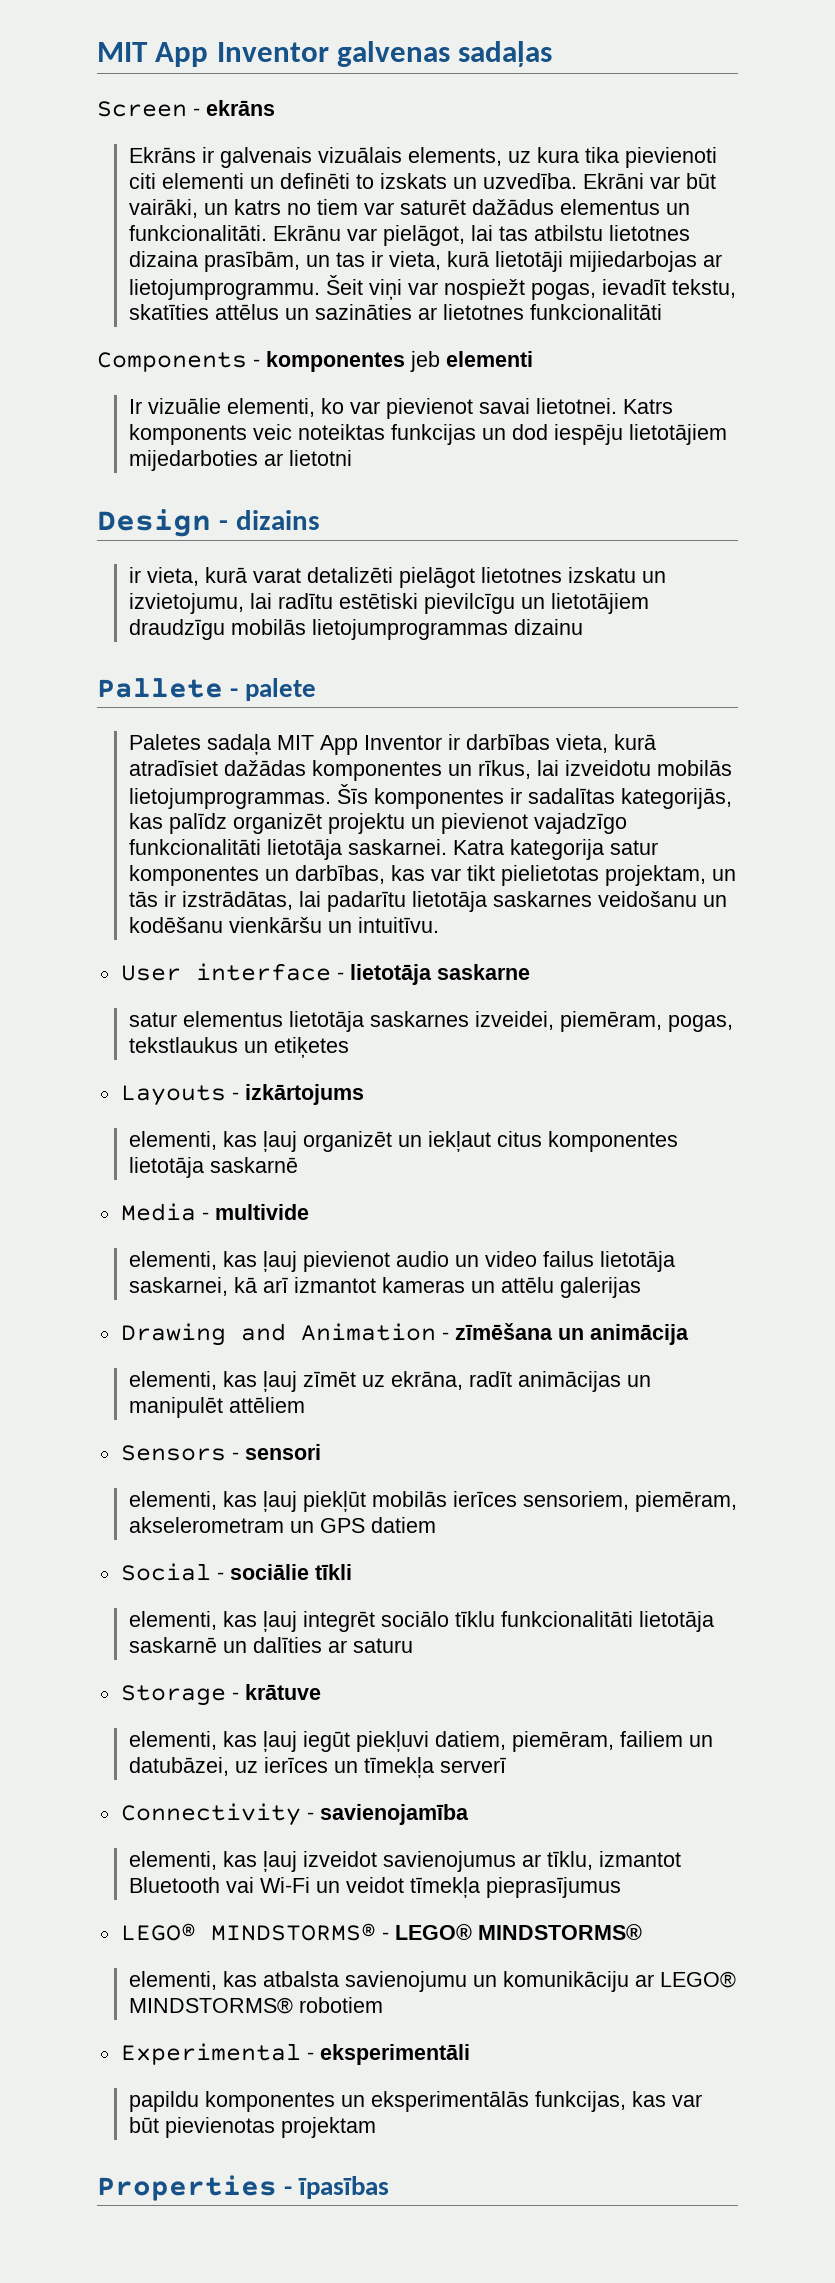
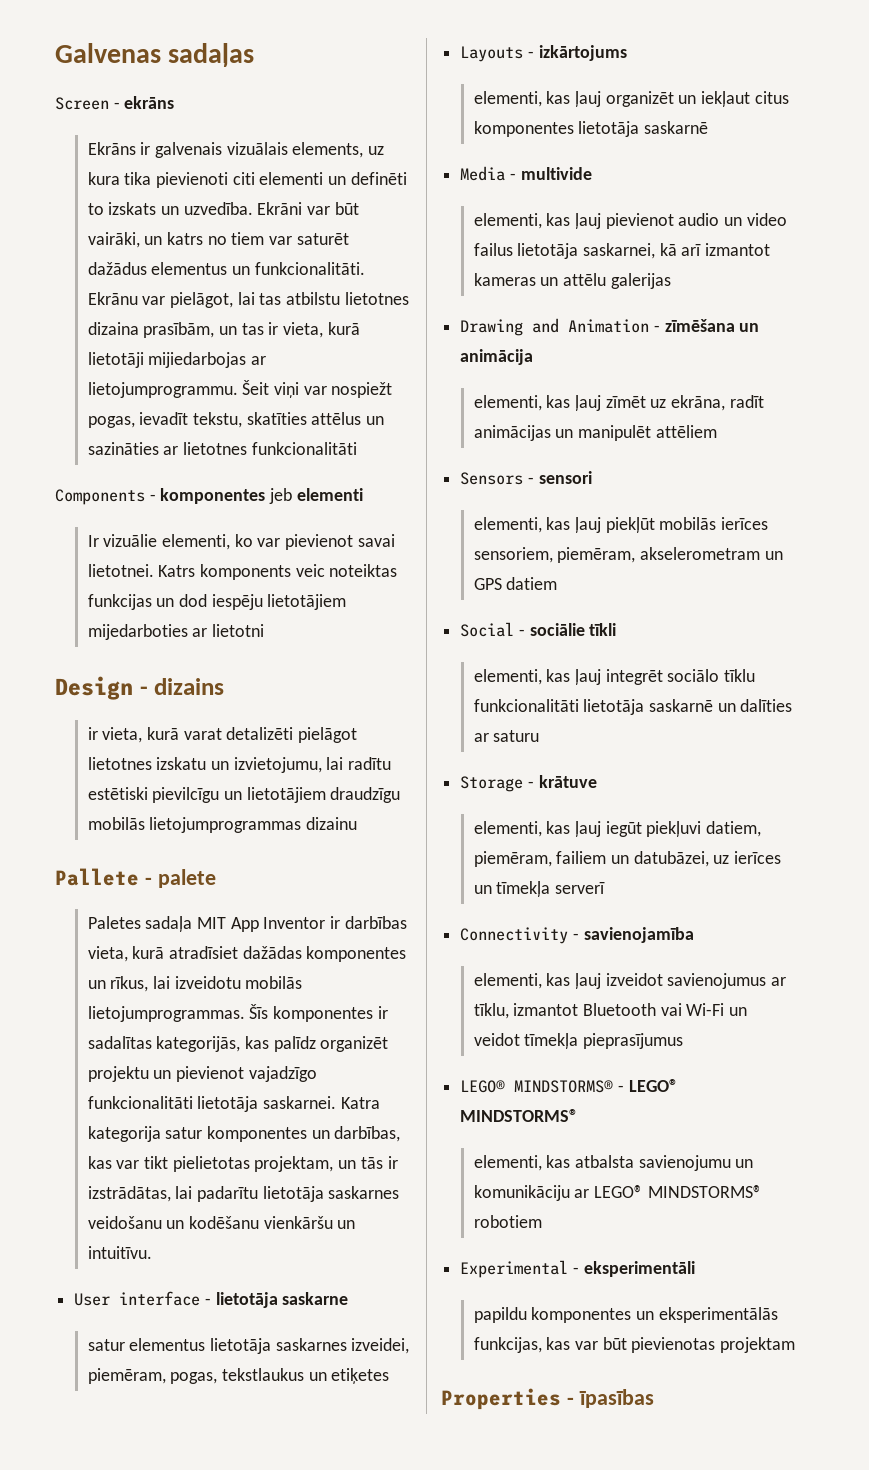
- MIT App Inventor galvenas sadaļas
+ Galvenas sadaļas

